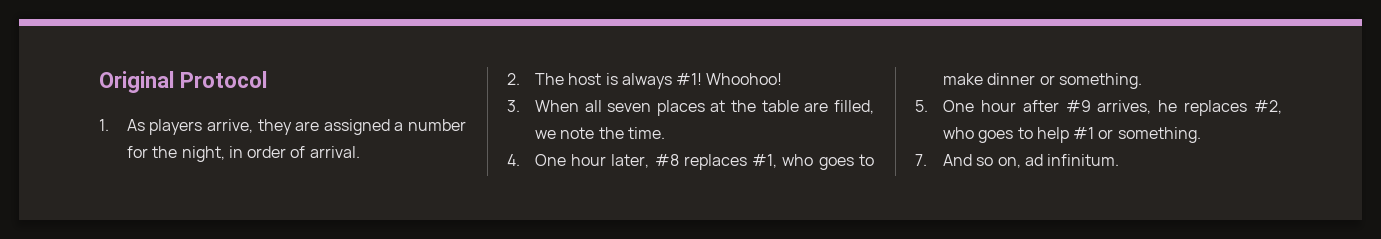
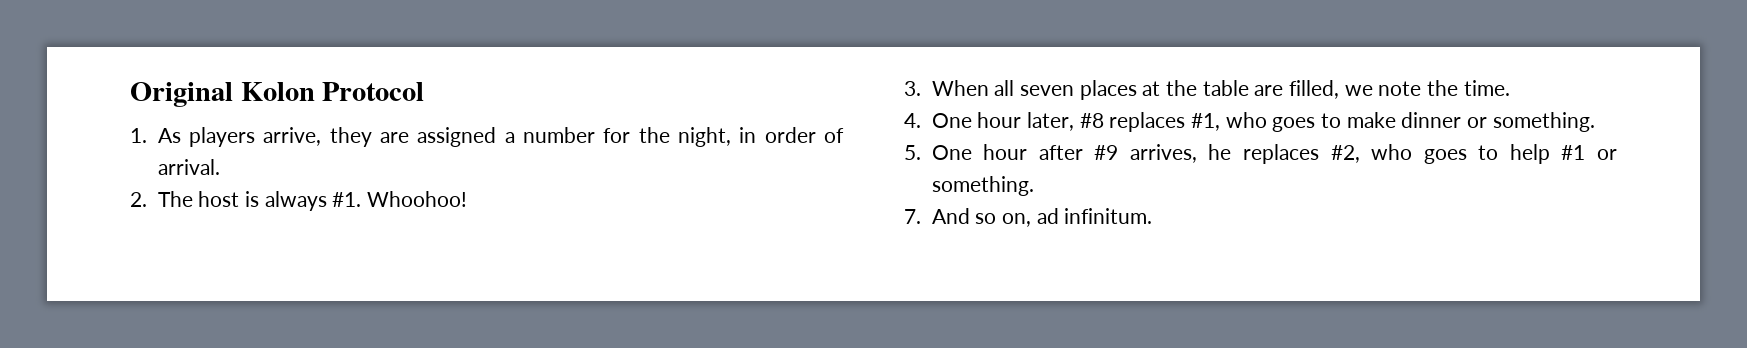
- Original Protocol
+ Original Kolon Protocol
- 2. The host is always #1!
+ 2. The host is always #1.

